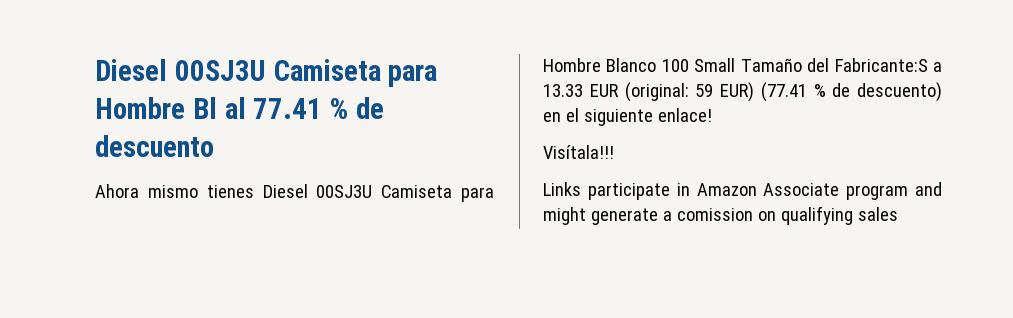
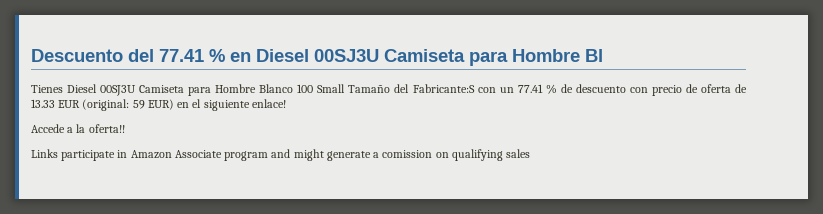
- Diesel 00SJ3U Camiseta para Hombre Bl al 77.41 % de descuento
- Ahora mismo tienes Diesel 00SJ3U Camiseta para Hombre Blanco 100 Small Tamaño del Fabricante:S a 13.33 EUR (original: 59 EUR) (77.41 % de descuento) en el siguiente enlace!
+ Descuento del 77.41 % en Diesel 00SJ3U Camiseta para Hombre Bl
+ Tienes Diesel 00SJ3U Camiseta para Hombre Blanco 100 Small Tamaño del Fabricante:S con un 77.41 % de descuento con precio de oferta de 13.33 EUR (original: 59 EUR) en el siguiente enlace!
- Visítala!!!
+ Accede a la oferta!!

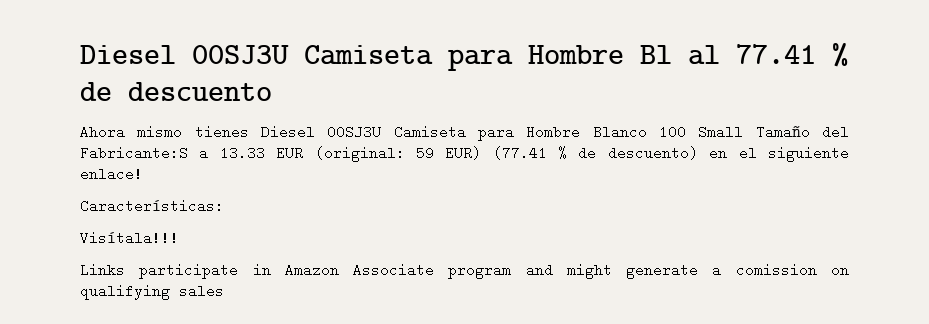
- Descuento del 77.41 % en Diesel 00SJ3U Camiseta para Hombre Bl
- Tienes Diesel 00SJ3U Camiseta para Hombre Blanco 100 Small Tamaño del Fabricante:S con un 77.41 % de descuento con precio de oferta de 13.33 EUR (original: 59 EUR) en el siguiente enlace!
+ Diesel 00SJ3U Camiseta para Hombre Bl al 77.41 % de descuento
+ Ahora mismo tienes Diesel 00SJ3U Camiseta para Hombre Blanco 100 Small Tamaño del Fabricante:S a 13.33 EUR (original: 59 EUR) (77.41 % de descuento) en el siguiente enlace!
- Accede a la oferta!!
+ Características:
+ Visítala!!!

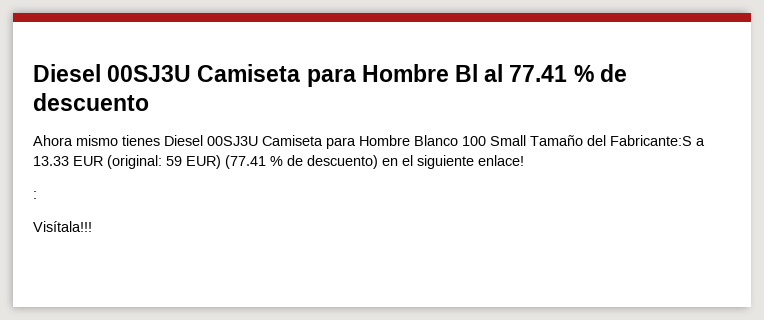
- Características:
+ :
- Links participate in Amazon Associate program and might generate a comission on qualifying sales

